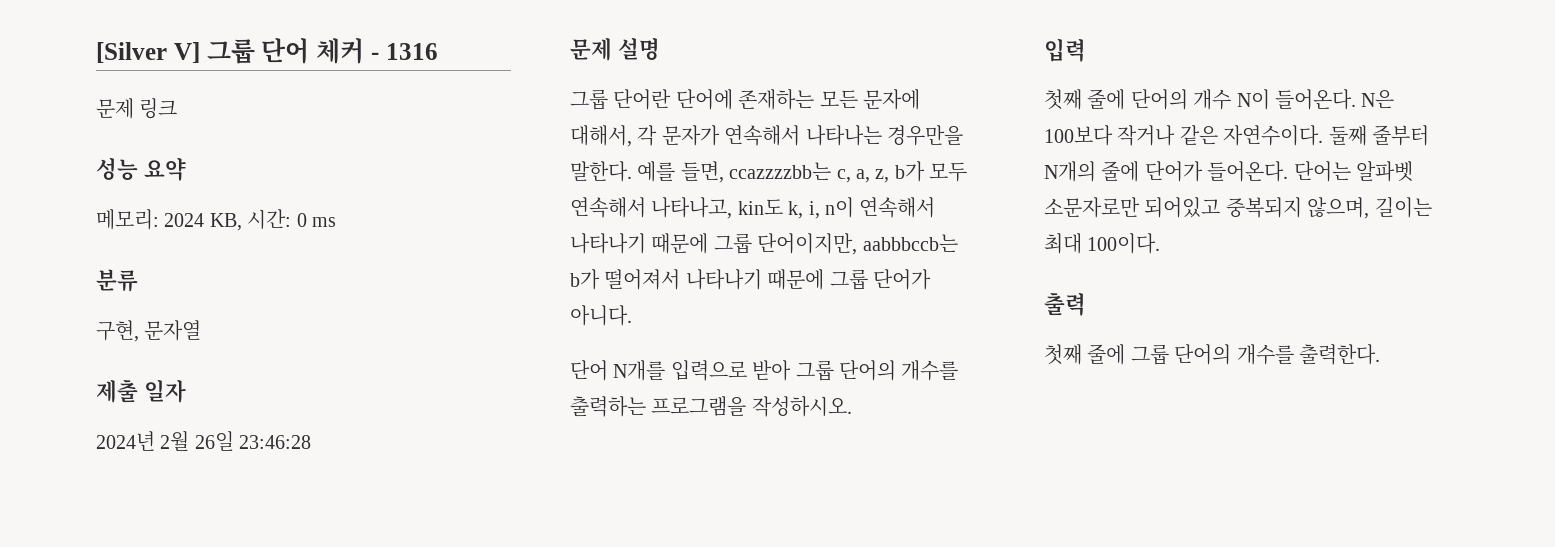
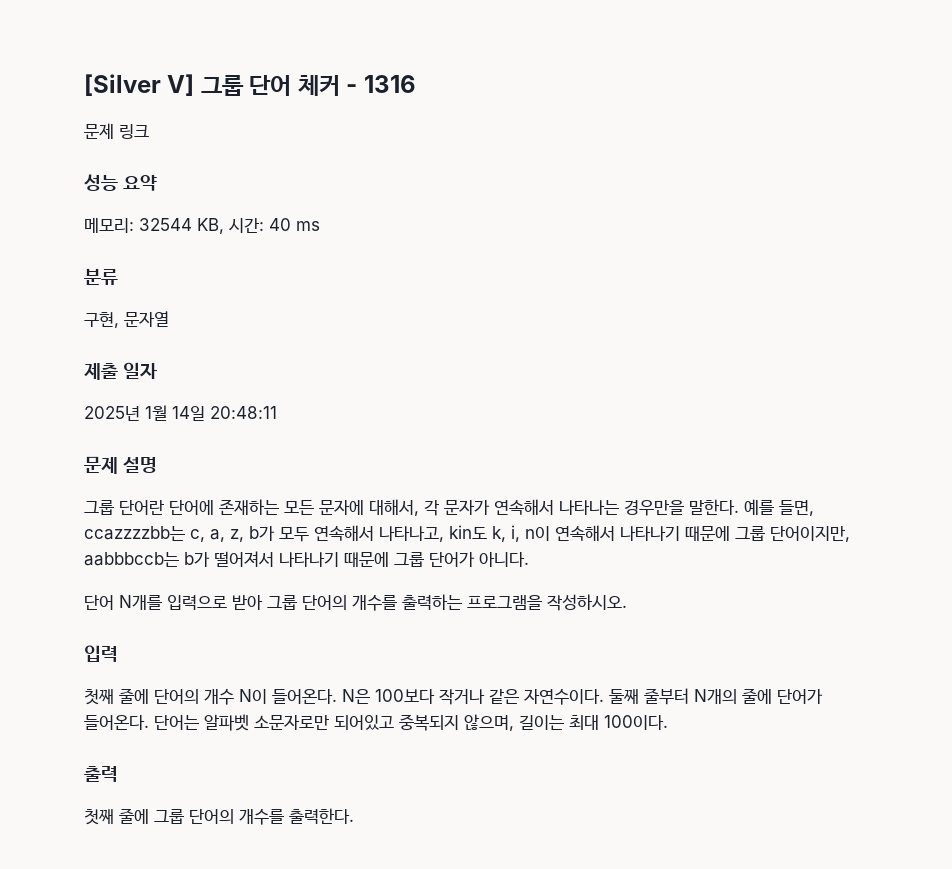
- 메모리: 2024 KB, 시간: 0 ms
+ 메모리: 32544 KB, 시간: 40 ms
- 2024년 2월 26일 23:46:28
+ 2025년 1월 14일 20:48:11

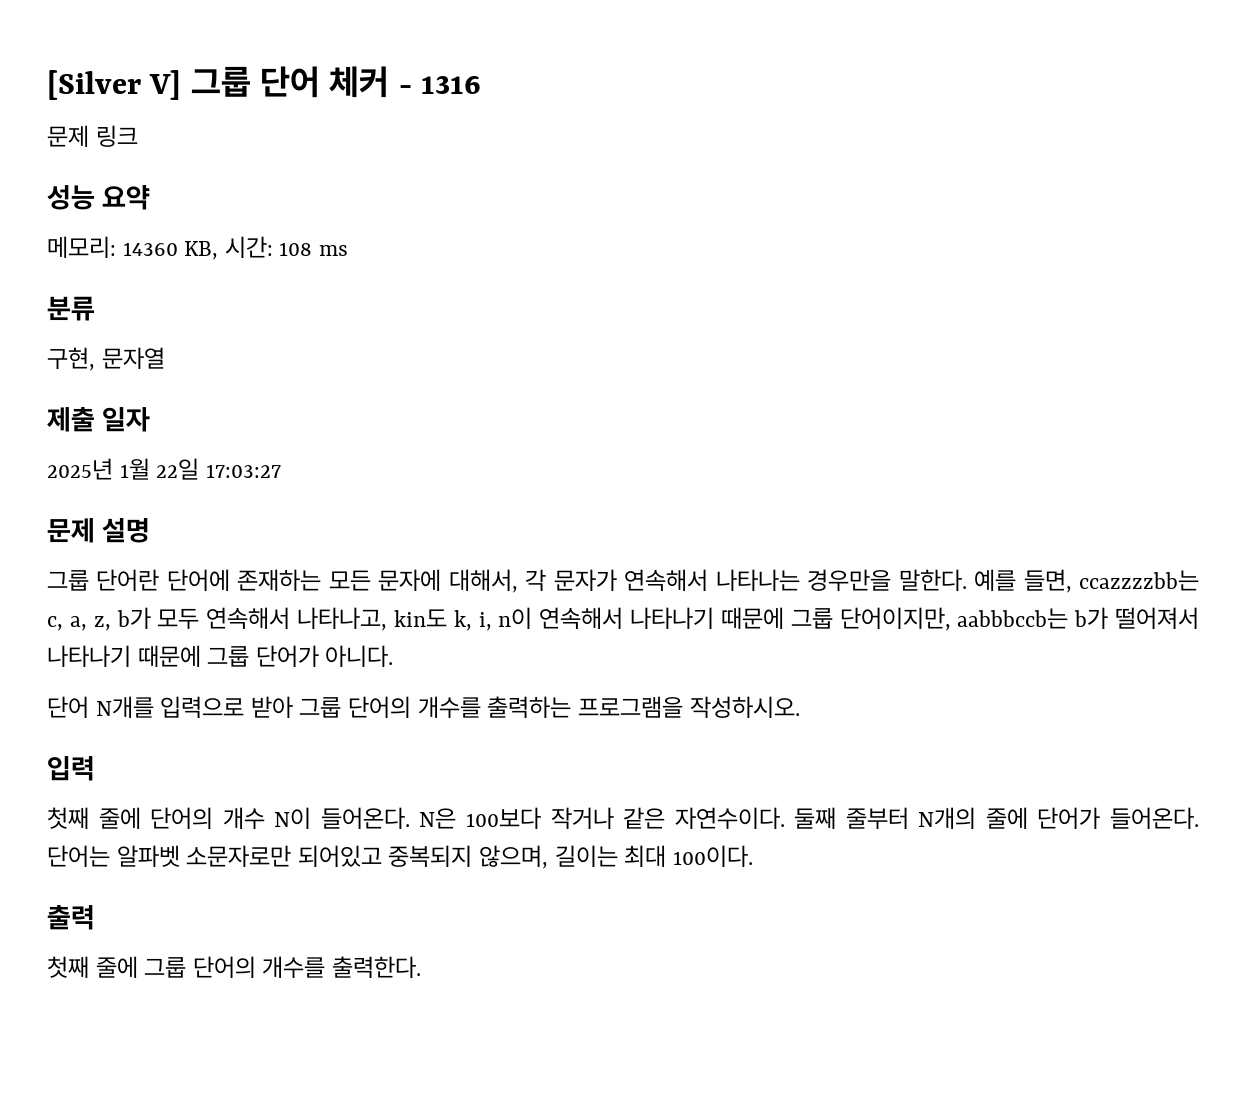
- 메모리: 32544 KB, 시간: 40 ms
+ 메모리: 14360 KB, 시간: 108 ms
- 2025년 1월 14일 20:48:11
+ 2025년 1월 22일 17:03:27

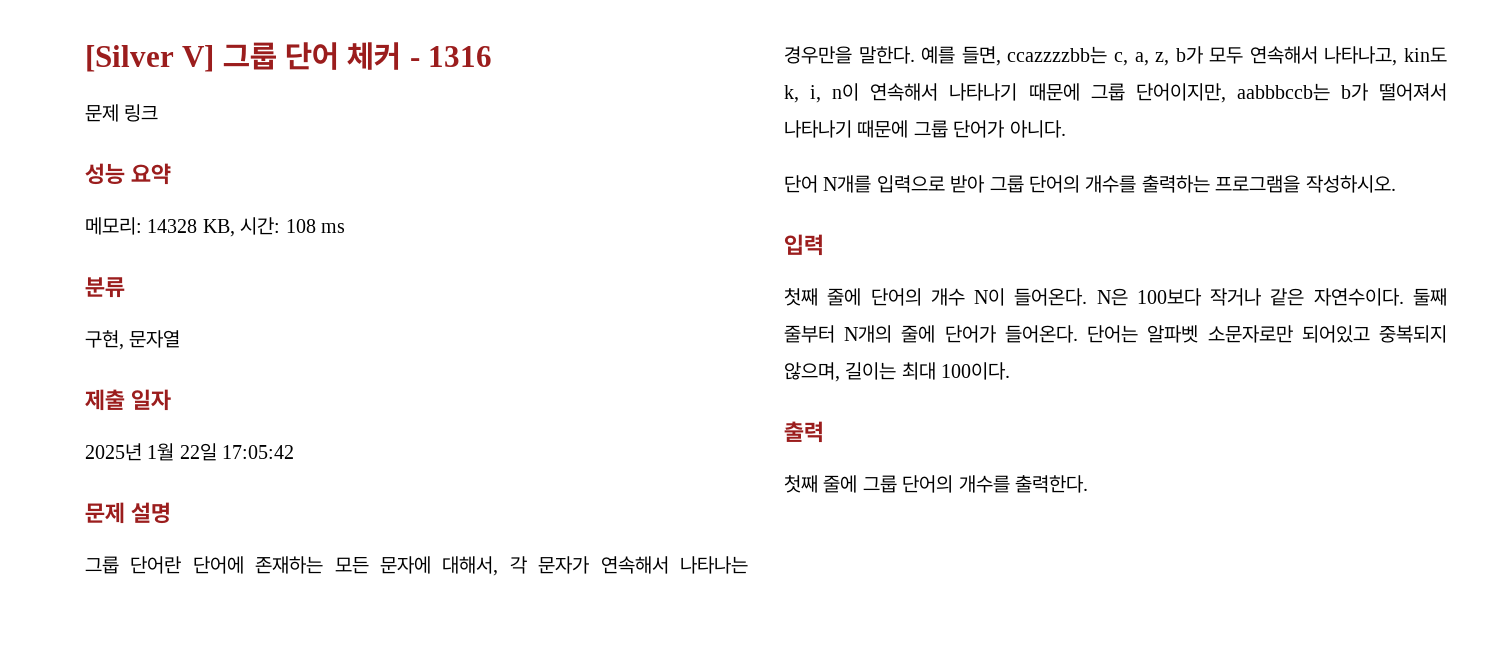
- 메모리: 14360 KB, 시간: 108 ms
+ 메모리: 14328 KB, 시간: 108 ms
- 2025년 1월 22일 17:03:27
+ 2025년 1월 22일 17:05:42

